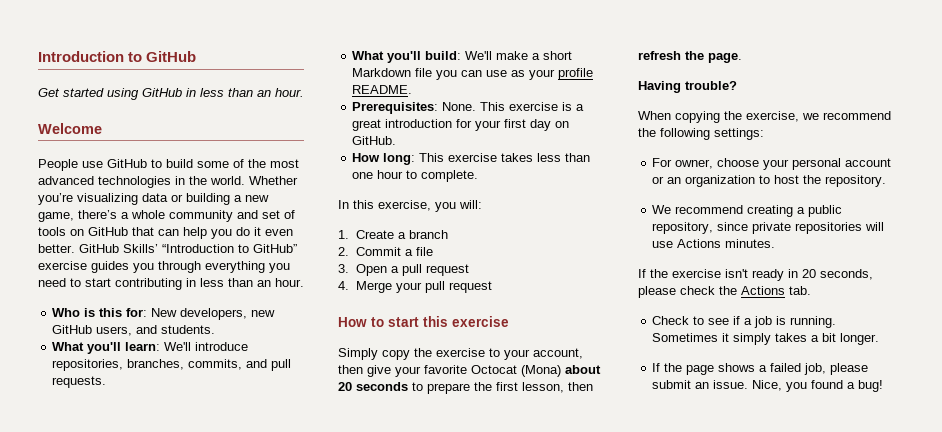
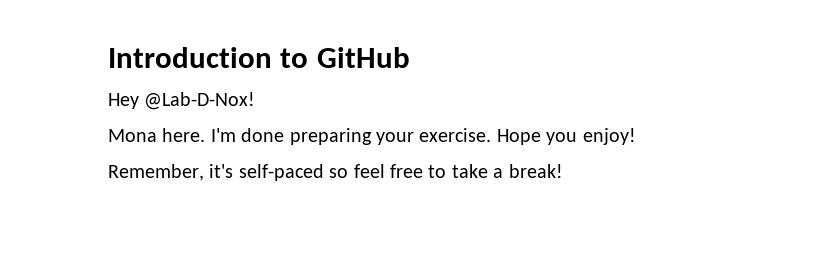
- Get started using GitHub in less than an hour.
- Welcome
- People use GitHub to build some of the most advanced technologies in the world. Whether you’re visualizing data or building a new game, there’s a whole community and set of tools on GitHub that can help you do it even better. GitHub Skills’ “Introduction to GitHub” exercise guides you through everything you need to start contributing in less than an hour.
- Who is this for: New developers, new GitHub users, and students.
- What you'll learn: We'll introduce repositories, branches, commits, and pull requests.
- What you'll build: We'll make a short Markdown file you can use as your profile README.
- Prerequisites: None. This exercise is a great introduction for your first day on GitHub.
- How long: This exercise takes less than one hour to complete.
- In this exercise, you will:
- 1. Create a branch
- 2. Commit a file
- 3. Open a pull request
- 4. Merge your pull request
- How to start this exercise
- Simply copy the exercise to your account, then give your favorite Octocat (Mona) about 20 seconds to prepare the first lesson, then refresh the page.
- Having trouble?
- When copying the exercise, we recommend the following settings:
- For owner, choose your personal account or an organization to host the repository.
- We recommend creating a public repository, since private repositories will use Actions minutes.
- If the exercise isn't ready in 20 seconds, please check the Actions tab.
- Check to see if a job is running. Sometimes it simply takes a bit longer.
- If the page shows a failed job, please submit an issue. Nice, you found a bug!
+ Hey @Lab-D-Nox!
+ Mona here. I'm done preparing your exercise. Hope you enjoy!
+ Remember, it's self-paced so feel free to take a break!

